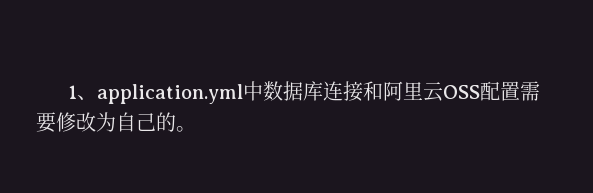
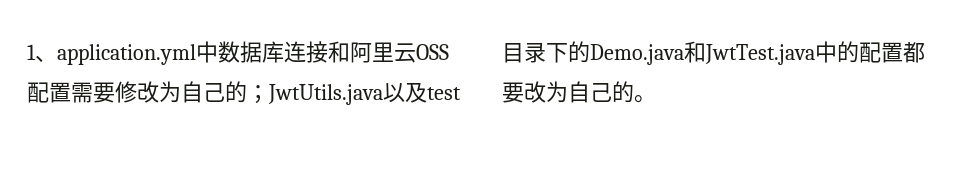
- 1、application.yml中数据库连接和阿里云OSS配置需要修改为自己的。
+ 1、application.yml中数据库连接和阿里云OSS配置需要修改为自己的；JwtUtils.java以及test目录下的Demo.java和JwtTest.java中的配置都要改为自己的。

